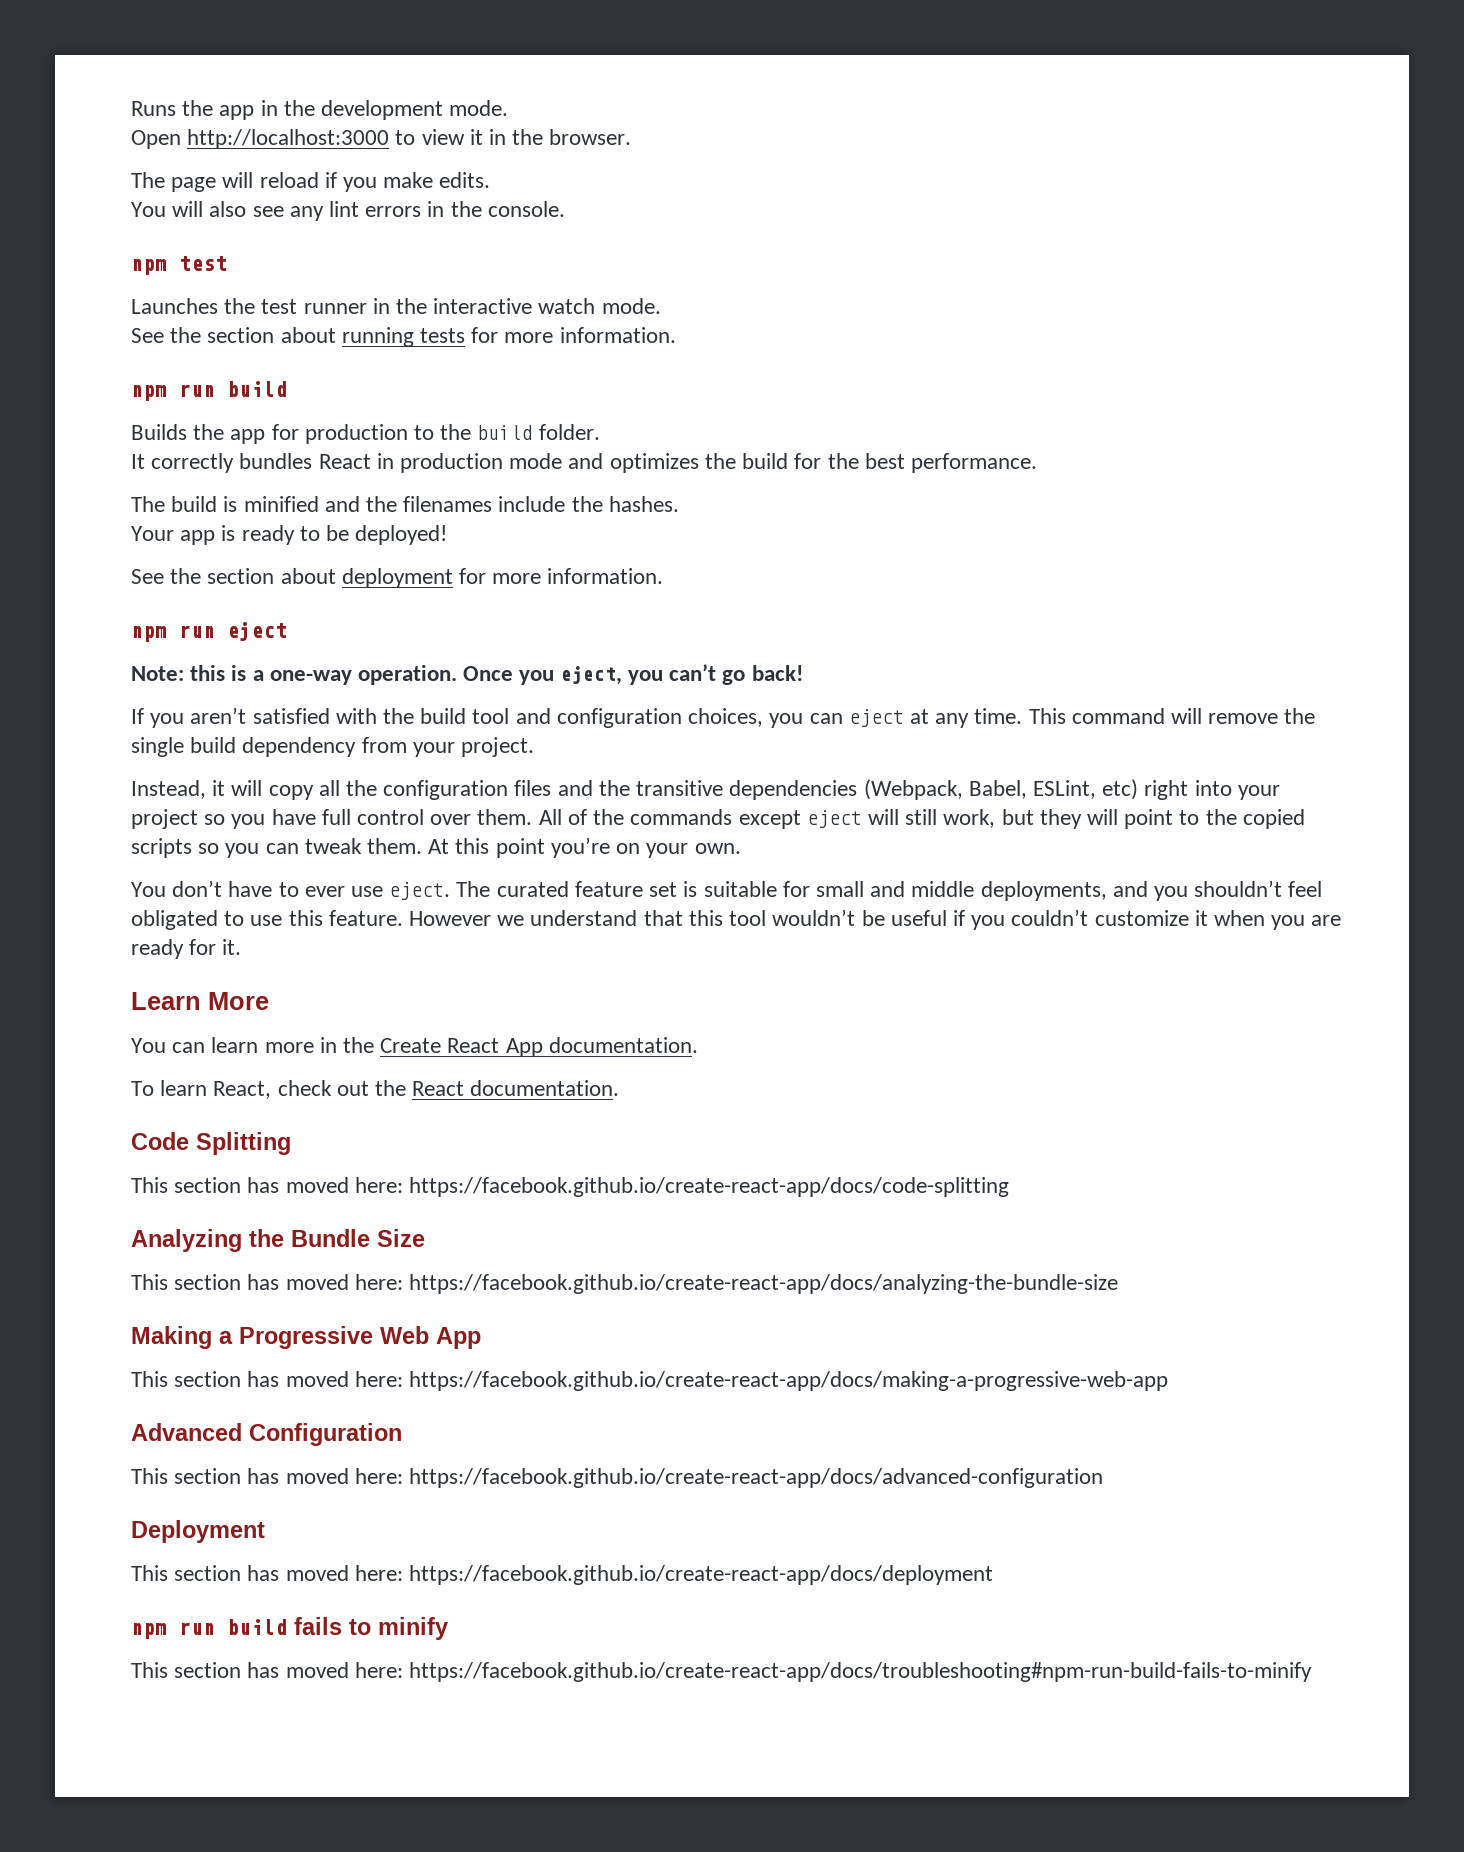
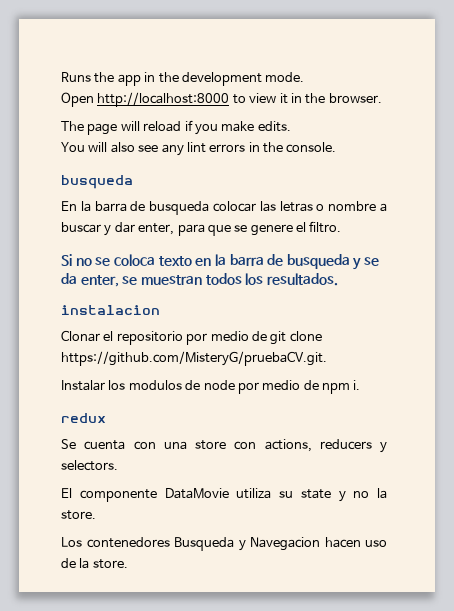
- Open http://localhost:3000 to view it in the browser.
+ Open http://localhost:8000 to view it in the browser.
  You will also see any lint errors in the console.
- npm test
- Launches the test runner in the interactive watch mode.
- See the section about running tests for more information.
- npm run build
- Builds the app for production to the build folder.
- It correctly bundles React in production mode and optimizes the build for the best performance.
- The build is minified and the filenames include the hashes.
- Your app is ready to be deployed!
- See the section about deployment for more information.
- npm run eject
- Note: this is a one-way operation. Once you eject, you can’t go back!
- If you aren’t satisfied with the build tool and configuration choices, you can eject at any time. This command will remove the single build dependency from your project.
- Instead, it will copy all the configuration files and the transitive dependencies (Webpack, Babel, ESLint, etc) right into your project so you have full control over them. All of the commands except eject will still work, but they will point to the copied scripts so you can tweak them. At this point you’re on your own.
- You don’t have to ever use eject. The curated feature set is suitable for small and middle deployments, and you shouldn’t feel obligated to use this feature. However we understand that this tool wouldn’t be useful if you couldn’t customize it when you are ready for it.
- Learn More
- You can learn more in the Create React App documentation.
- To learn React, check out the React documentation.
- Code Splitting
- This section has moved here: https://facebook.github.io/create-react-app/docs/code-splitting
- Analyzing the Bundle Size
- This section has moved here: https://facebook.github.io/create-react-app/docs/analyzing-the-bundle-size
- Making a Progressive Web App
- This section has moved here: https://facebook.github.io/create-react-app/docs/making-a-progressive-web-app
- Advanced Configuration
- This section has moved here: https://facebook.github.io/create-react-app/docs/advanced-configuration
- Deployment
- This section has moved here: https://facebook.github.io/create-react-app/docs/deployment
- npm run build fails to minify
- This section has moved here: https://facebook.github.io/create-react-app/docs/troubleshooting#npm-run-build-fails-to-minify
+ busqueda
+ En la barra de busqueda colocar las letras o nombre a buscar y dar enter, para que se genere el filtro.
+ Si no se coloca texto en la barra de busqueda y se da enter, se muestran todos los resultados.
+ instalacion
+ Clonar el repositorio por medio de git clone https://github.com/MisteryG/pruebaCV.git.
+ Instalar los modulos de node por medio de npm i.
+ redux
+ Se cuenta con una store con actions, reducers y selectors.
+ El componente DataMovie utiliza su state y no la store.
+ Los contenedores Busqueda y Navegacion hacen uso de la store.

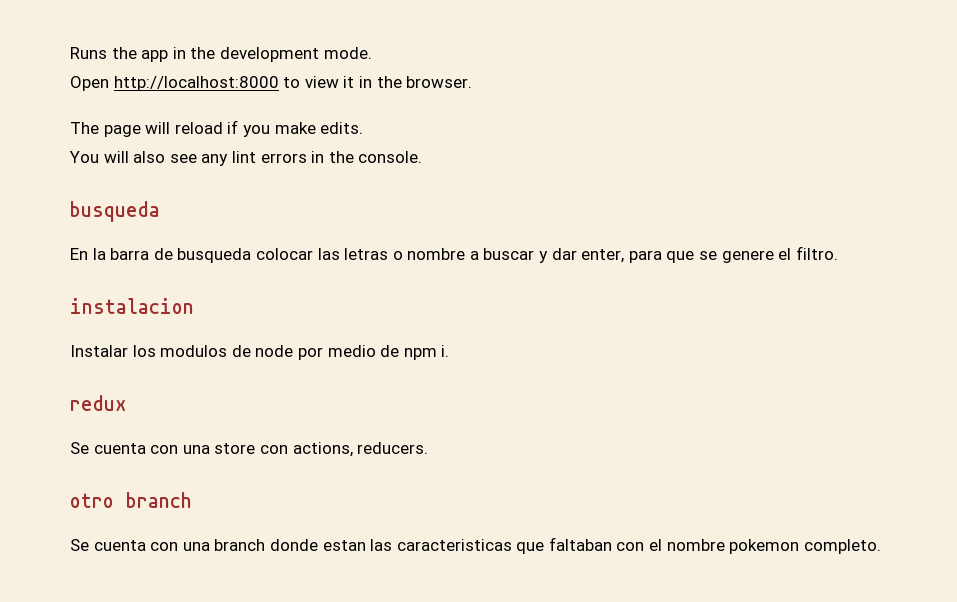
- Si no se coloca texto en la barra de busqueda y se da enter, se muestran todos los resultados.
  instalacion
- Clonar el repositorio por medio de git clone https://github.com/MisteryG/pruebaCV.git.
- Se cuenta con una store con actions, reducers y selectors.
- El componente DataMovie utiliza su state y no la store.
- Los contenedores Busqueda y Navegacion hacen uso de la store.
+ Se cuenta con una store con actions, reducers.
+ otro branch
+ Se cuenta con una branch donde estan las caracteristicas que faltaban con el nombre pokemon completo.

